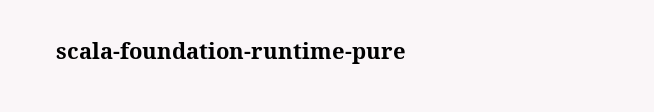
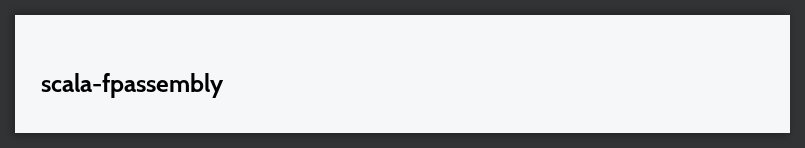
- scala-foundation-runtime-pure
+ scala-fpassembly

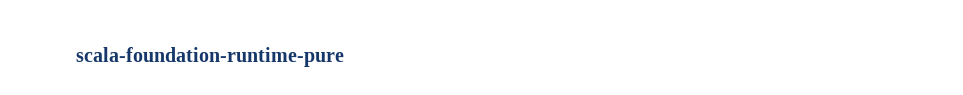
- scala-fpassembly
+ scala-foundation-runtime-pure

